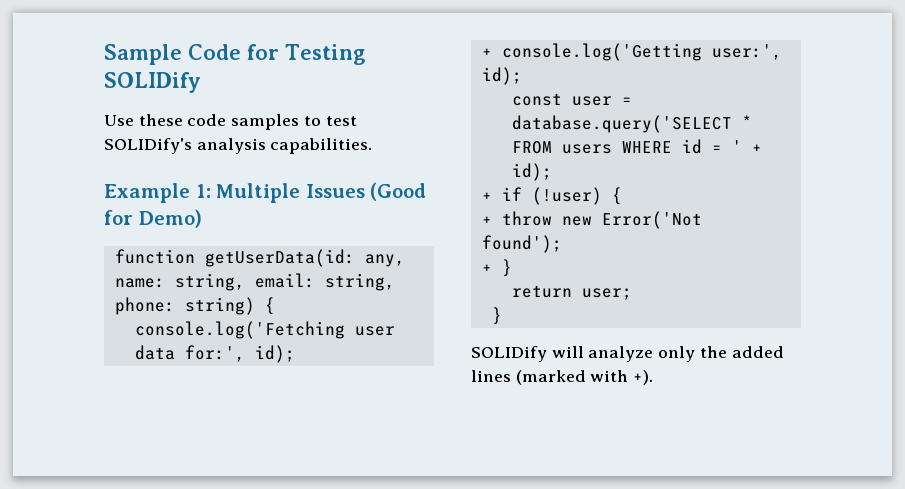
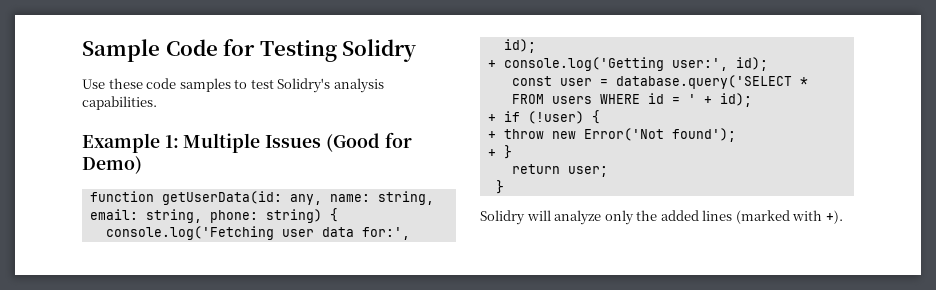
- Sample Code for Testing SOLIDify
+ Sample Code for Testing Solidry
- Use these code samples to test SOLIDify's analysis capabilities.
+ Use these code samples to test Solidry's analysis capabilities.
- SOLIDify will analyze only the added lines (marked with +).
+ Solidry will analyze only the added lines (marked with +).

